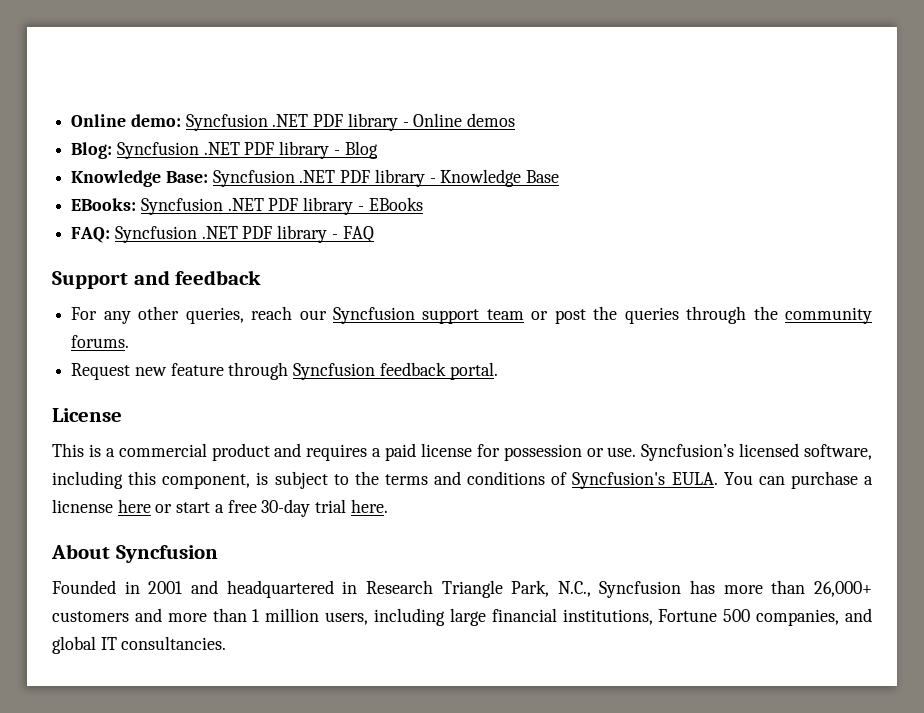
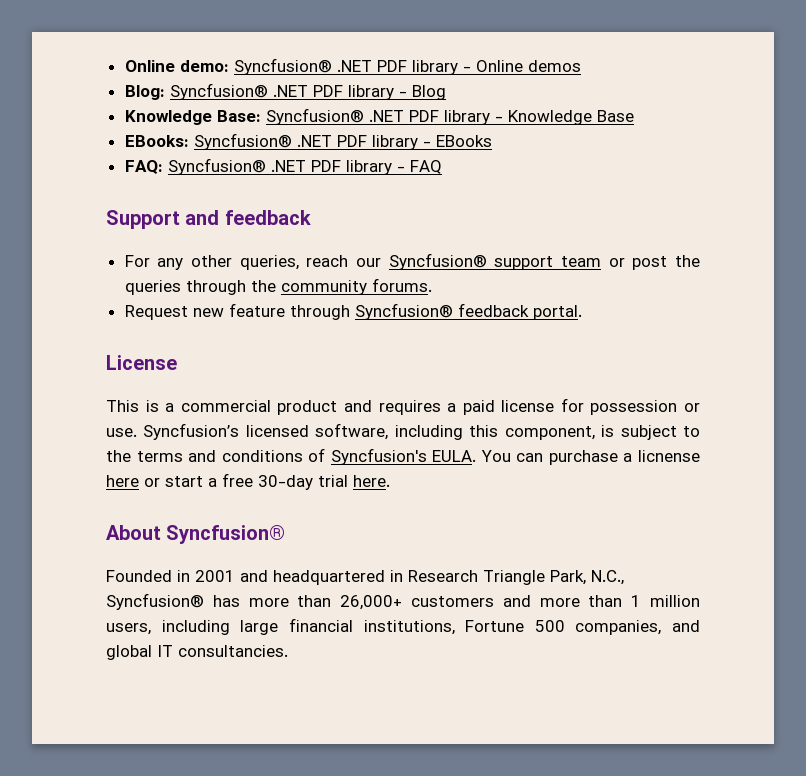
- Online demo: Syncfusion .NET PDF library - Online demos
+ Online demo: Syncfusion® .NET PDF library - Online demos
- Blog: Syncfusion .NET PDF library - Blog
+ Blog: Syncfusion® .NET PDF library - Blog
- Knowledge Base: Syncfusion .NET PDF library - Knowledge Base
+ Knowledge Base: Syncfusion® .NET PDF library - Knowledge Base
- EBooks: Syncfusion .NET PDF library - EBooks
+ EBooks: Syncfusion® .NET PDF library - EBooks
- FAQ: Syncfusion .NET PDF library - FAQ
+ FAQ: Syncfusion® .NET PDF library - FAQ
- For any other queries, reach our Syncfusion support team or post the queries through the community forums.
+ For any other queries, reach our Syncfusion® support team or post the queries through the community forums.
- Request new feature through Syncfusion feedback portal.
+ Request new feature through Syncfusion® feedback portal.
- About Syncfusion
+ About Syncfusion®
- Founded in 2001 and headquartered in Research Triangle Park, N.C., Syncfusion has more than 26,000+ customers and more than 1 million users, including large financial institutions, Fortune 500 companies, and global IT consultancies.
+ Founded in 2001 and headquartered in Research Triangle Park, N.C., Syncfusion® has more than 26,000+ customers and more than 1 million users, including large financial institutions, Fortune 500 companies, and global IT consultancies.

